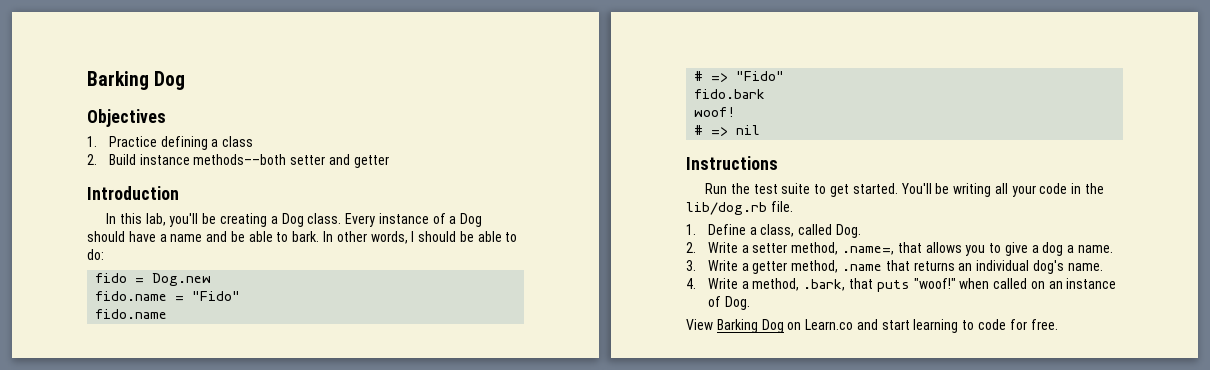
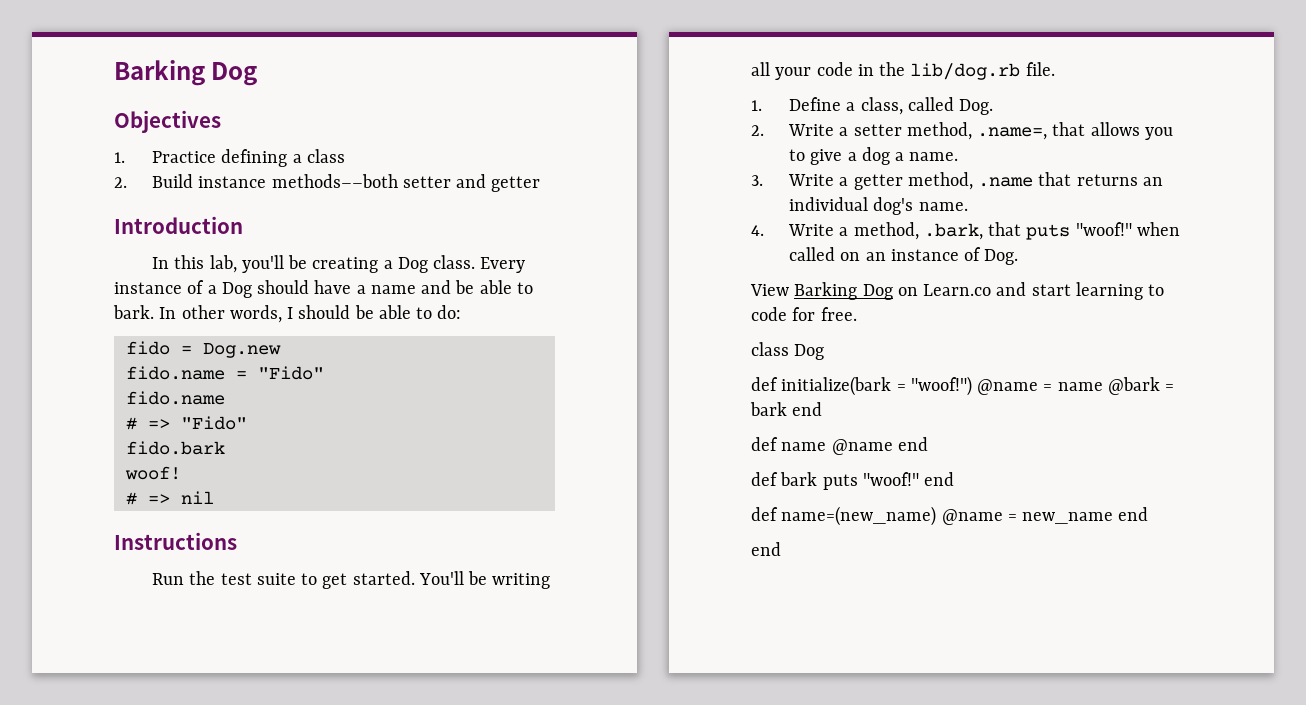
+ class Dog
+ def initialize(bark = "woof!") @name = name @bark = bark end
+ def name @name end
+ def bark puts "woof!" end
+ def name=(new_name) @name = new_name end
+ end

